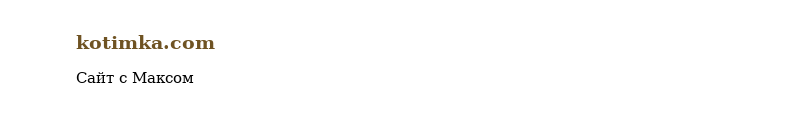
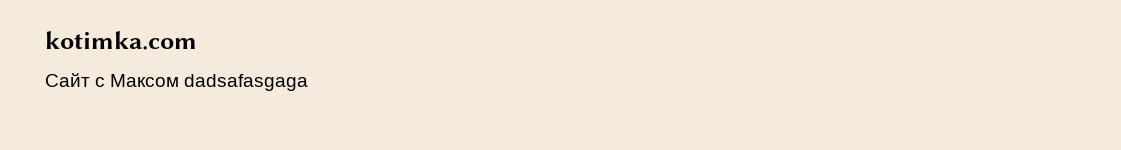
- Сайт с Максом
+ Сайт с Максом dadsafasgaga

